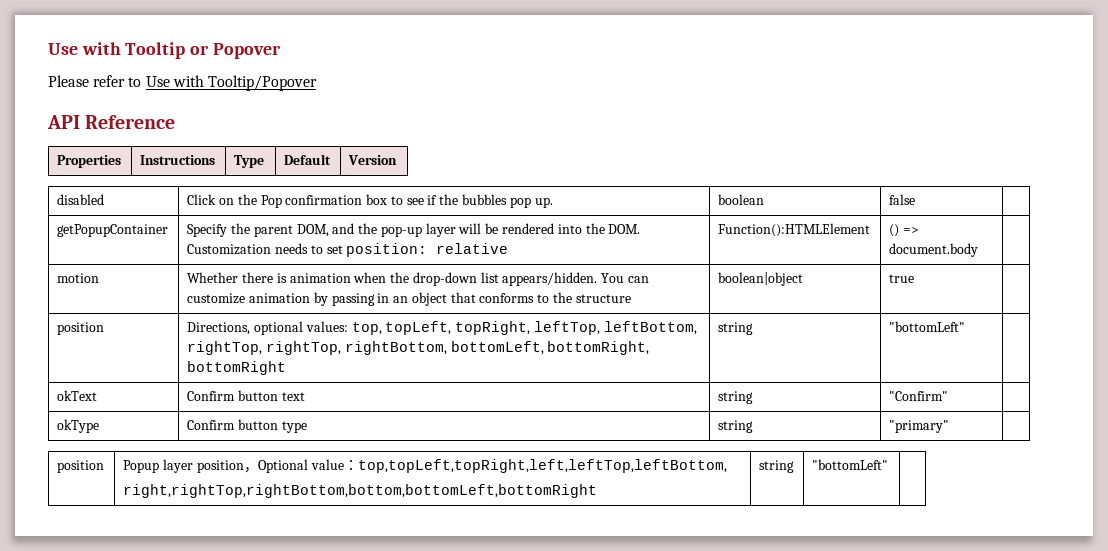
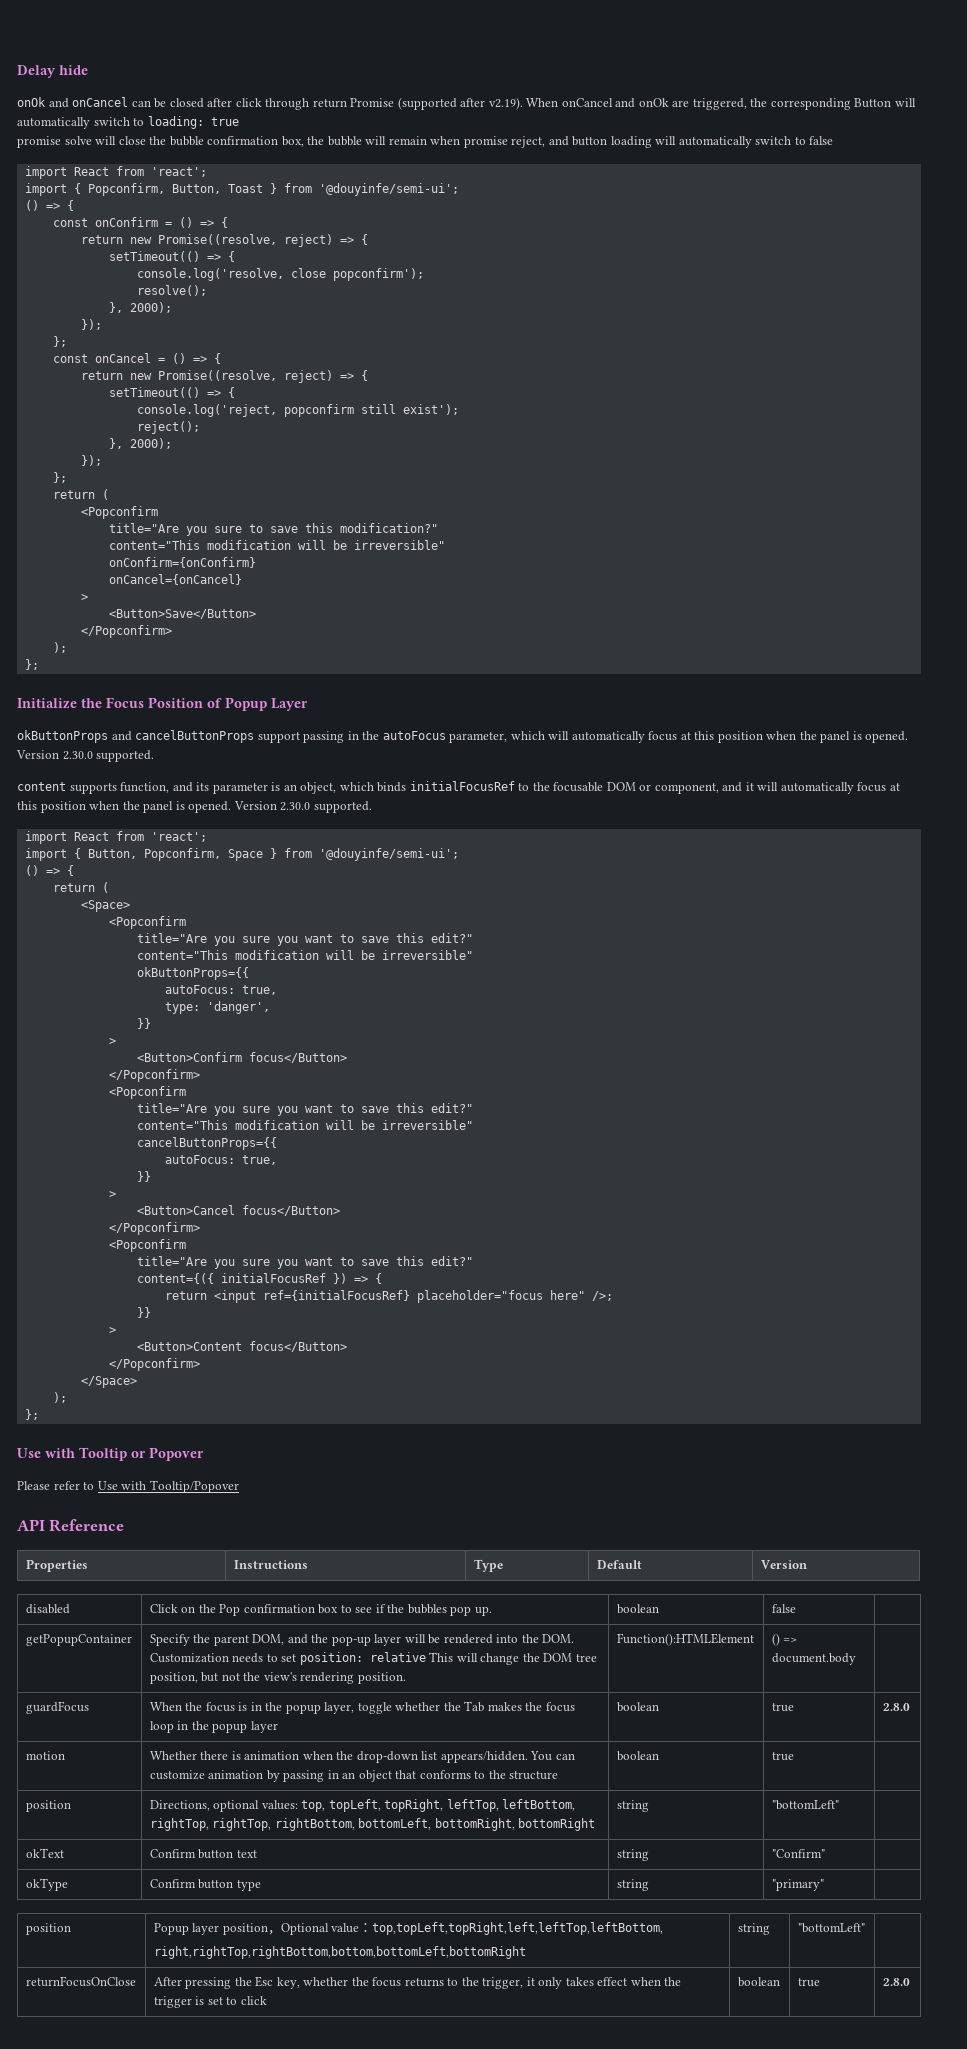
+ Delay hide
+ onOk and onCancel can be closed after click through return Promise (supported after v2.19). When onCancel and onOk are triggered, the corresponding Button will automatically switch to loading: true
+ promise solve will close the bubble confirmation box, the bubble will remain when promise reject, and button loading will automatically switch to false
+ import React from 'react';
+ import { Popconfirm, Button, Toast } from '@douyinfe/semi-ui';
+ () => {
+ const onConfirm = () => {
+ return new Promise((resolve, reject) => {
+ setTimeout(() => {
+ console.log('resolve, close popconfirm');
+ resolve();
+ }, 2000);
+ });
+ };
+ const onCancel = () => {
+ return new Promise((resolve, reject) => {
+ setTimeout(() => {
+ console.log('reject, popconfirm still exist');
+ reject();
+ }, 2000);
+ });
+ };
+ return (
+ <Popconfirm
+ title="Are you sure to save this modification?"
+ content="This modification will be irreversible"
+ onConfirm={onConfirm}
+ onCancel={onCancel}
+ >
+ <Button>Save</Button>
+ </Popconfirm>
+ );
+ };
+ Initialize the Focus Position of Popup Layer
+ okButtonProps and cancelButtonProps support passing in the autoFocus parameter, which will automatically focus at this position when the panel is opened. Version 2.30.0 supported.
+ content supports function, and its parameter is an object, which binds initialFocusRef to the focusable DOM or component, and it will automatically focus at this position when the panel is opened. Version 2.30.0 supported.
+ import React from 'react';
+ import { Button, Popconfirm, Space } from '@douyinfe/semi-ui';
+ () => {
+ return (
+ <Space>
+ <Popconfirm
+ title="Are you sure you want to save this edit?"
+ content="This modification will be irreversible"
+ okButtonProps={{
+ autoFocus: true,
+ type: 'danger',
+ }}
+ >
+ <Button>Confirm focus</Button>
+ </Popconfirm>
+ <Popconfirm
+ title="Are you sure you want to save this edit?"
+ content="This modification will be irreversible"
+ cancelButtonProps={{
+ autoFocus: true,
+ }}
+ >
+ <Button>Cancel focus</Button>
+ </Popconfirm>
+ <Popconfirm
+ title="Are you sure you want to save this edit?"
+ content={({ initialFocusRef }) => {
+ return <input ref={initialFocusRef} placeholder="focus here" />;
+ }}
+ >
+ <Button>Content focus</Button>
+ </Popconfirm>
+ </Space>
+ );
+ };
- getPopupContainer | Specify the parent DOM, and the pop-up layer will be rendered into the DOM. Customization needs to set position: relative | Function():HTMLElement | () => document.body |
+ getPopupContainer | Specify the parent DOM, and the pop-up layer will be rendered into the DOM. Customization needs to set position: relative This will change the DOM tree position, but not the view's rendering position. | Function():HTMLElement | () => document.body |
+ guardFocus | When the focus is in the popup layer, toggle whether the Tab makes the focus loop in the popup layer | boolean | true | 2.8.0
- motion | Whether there is animation when the drop-down list appears/hidden. You can customize animation by passing in an object that conforms to the structure | boolean|object | true |
+ motion | Whether there is animation when the drop-down list appears/hidden. You can customize animation by passing in an object that conforms to the structure | boolean | true |
+ returnFocusOnClose | After pressing the Esc key, whether the focus returns to the trigger, it only takes effect when the trigger is set to click | boolean | true | 2.8.0

